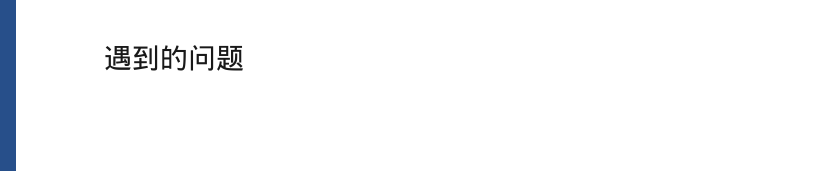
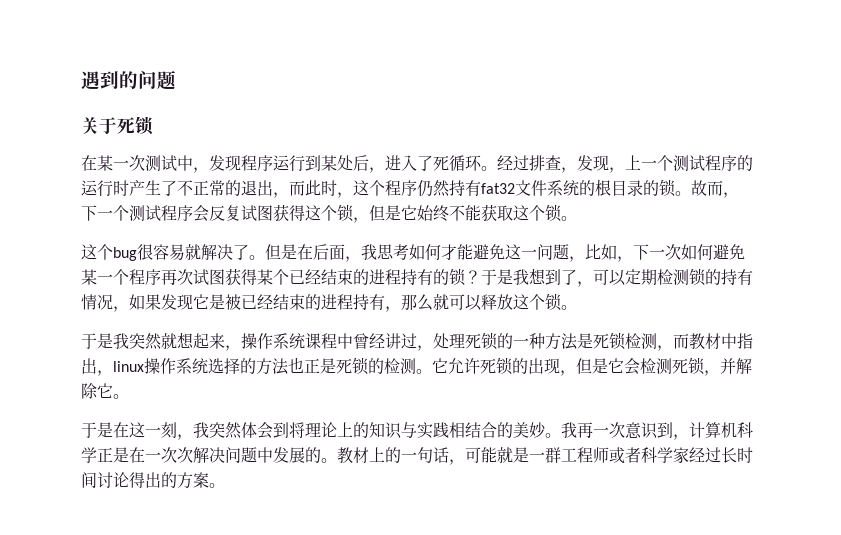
+ 关于死锁
+ 在某一次测试中，发现程序运行到某处后，进入了死循环。经过排查，发现，上一个测试程序的运行时产生了不正常的退出，而此时，这个程序仍然持有fat32文件系统的根目录的锁。故而，下一个测试程序会反复试图获得这个锁，但是它始终不能获取这个锁。
+ 这个bug很容易就解决了。但是在后面，我思考如何才能避免这一问题，比如，下一次如何避免某一个程序再次试图获得某个已经结束的进程持有的锁？于是我想到了，可以定期检测锁的持有情况，如果发现它是被已经结束的进程持有，那么就可以释放这个锁。
+ 于是我突然就想起来，操作系统课程中曾经讲过，处理死锁的一种方法是死锁检测，而教材中指出，linux操作系统选择的方法也正是死锁的检测。它允许死锁的出现，但是它会检测死锁，并解除它。
+ 于是在这一刻，我突然体会到将理论上的知识与实践相结合的美妙。我再一次意识到，计算机科学正是在一次次解决问题中发展的。教材上的一句话，可能就是一群工程师或者科学家经过长时间讨论得出的方案。

